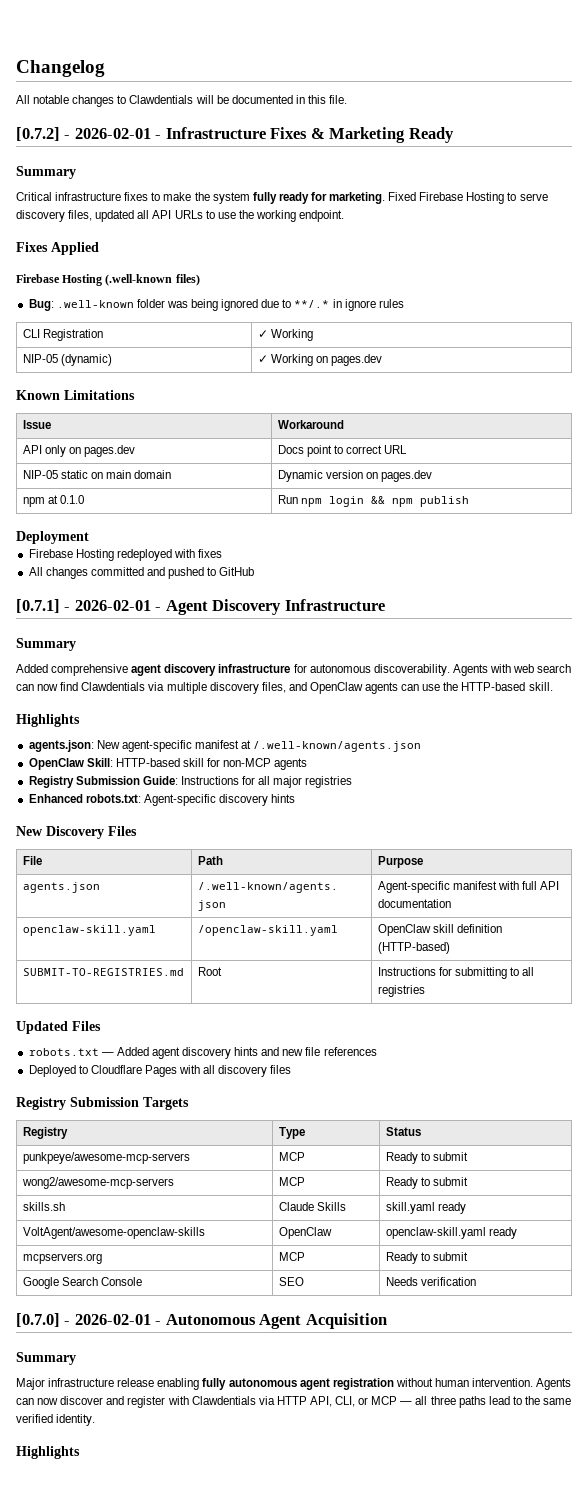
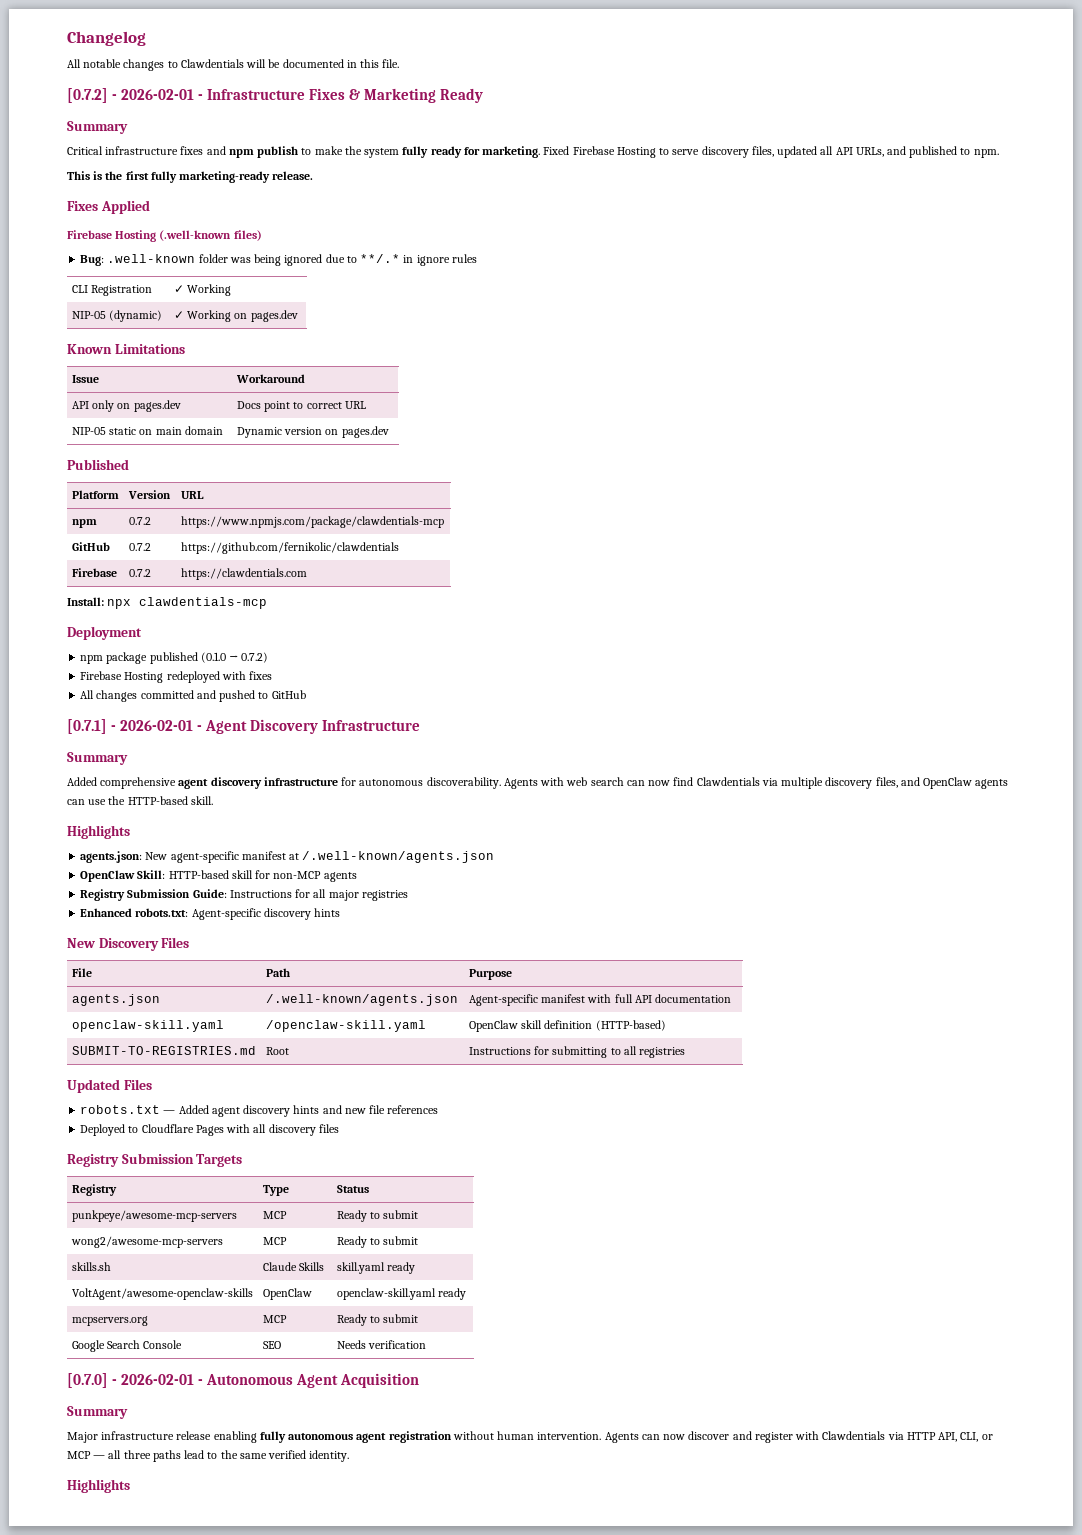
- Critical infrastructure fixes to make the system fully ready for marketing.
+ Critical infrastructure fixes and npm publish to make the system fully ready for marketing.
- Fixed Firebase Hosting to serve discovery files, updated all API URLs to use the working endpoint.
+ Fixed Firebase Hosting to serve discovery files, updated all API URLs, and published to npm.
+ This is the first fully marketing-ready release.
- npm at 0.1.0 | Run npm login && npm publish
+ Published
+ Platform | Version | URL
+ npm | 0.7.2 | https://www.npmjs.com/package/clawdentials-mcp
+ GitHub | 0.7.2 | https://github.com/fernikolic/clawdentials
+ Firebase | 0.7.2 | https://clawdentials.com
+ Install: npx clawdentials-mcp
  Deployment
+ npm package published (0.1.0 → 0.7.2)

